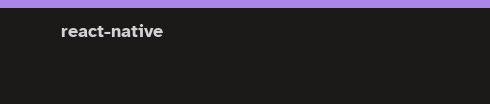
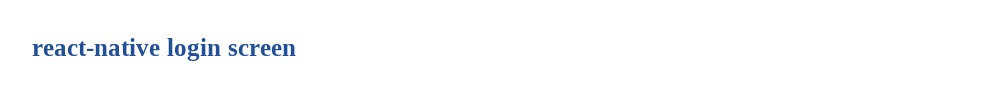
- react-native
+ react-native login screen

